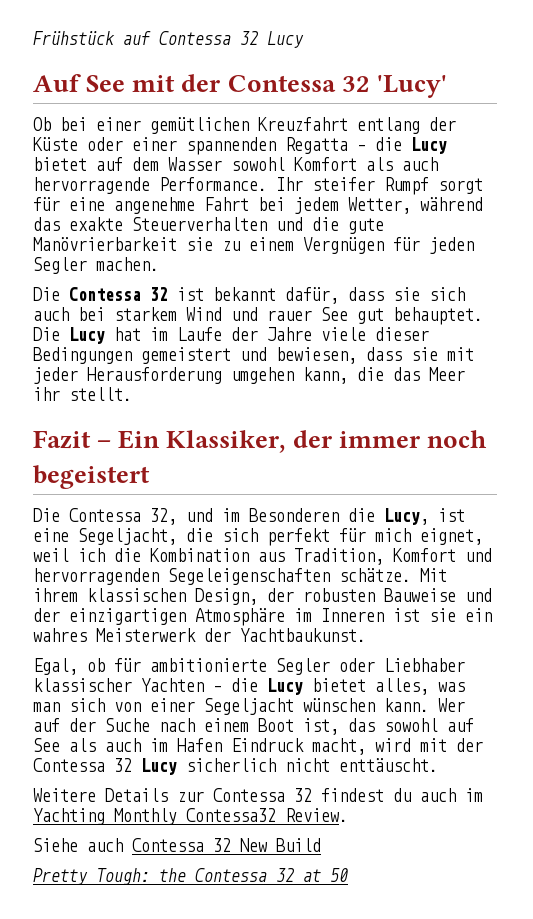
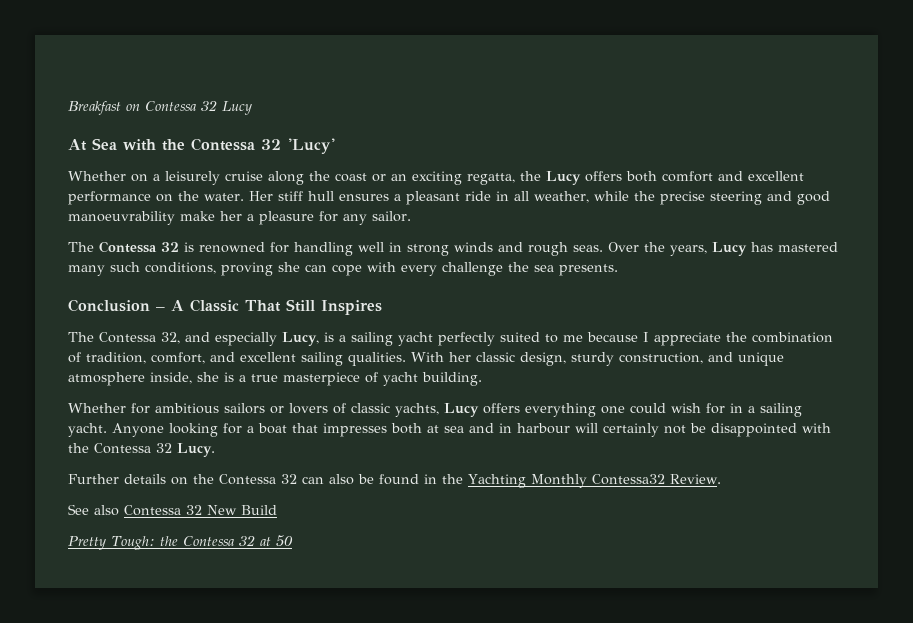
- Frühstück auf Contessa 32 Lucy
+ Breakfast on Contessa 32 Lucy
- Auf See mit der Contessa 32 'Lucy'
+ At Sea with the Contessa 32 'Lucy'
- Ob bei einer gemütlichen Kreuzfahrt entlang der Küste oder einer spannenden Regatta – die Lucy bietet auf dem Wasser sowohl Komfort als auch hervorragende Performance. Ihr steifer Rumpf sorgt für eine angenehme Fahrt bei jedem Wetter, während das exakte Steuerverhalten und die gute Manövrierbarkeit sie zu einem Vergnügen für jeden Segler machen.
- Die Contessa 32 ist bekannt dafür, dass sie sich auch bei starkem Wind und rauer See gut behauptet. Die Lucy hat im Laufe der Jahre viele dieser Bedingungen gemeistert und bewiesen, dass sie mit jeder Herausforderung umgehen kann, die das Meer ihr stellt.
- Fazit – Ein Klassiker, der immer noch begeistert
- Die Contessa 32, und im Besonderen die Lucy, ist eine Segeljacht, die sich perfekt für mich eignet, weil ich die Kombination aus Tradition, Komfort und hervorragenden Segeleigenschaften schätze. Mit ihrem klassischen Design, der robusten Bauweise und der einzigartigen Atmosphäre im Inneren ist sie ein wahres Meisterwerk der Yachtbaukunst.
- Egal, ob für ambitionierte Segler oder Liebhaber klassischer Yachten – die Lucy bietet alles, was man sich von einer Segeljacht wünschen kann. Wer auf der Suche nach einem Boot ist, das sowohl auf See als auch im Hafen Eindruck macht, wird mit der Contessa 32 Lucy sicherlich nicht enttäuscht.
- Weitere Details zur Contessa 32 findest du auch im Yachting Monthly Contessa32 Review.
+ Whether on a leisurely cruise along the coast or an exciting regatta, the Lucy offers both comfort and excellent performance on the water. Her stiff hull ensures a pleasant ride in all weather, while the precise steering and good manoeuvrability make her a pleasure for any sailor.
+ The Contessa 32 is renowned for handling well in strong winds and rough seas. Over the years, Lucy has mastered many such conditions, proving she can cope with every challenge the sea presents.
+ Conclusion – A Classic That Still Inspires
+ The Contessa 32, and especially Lucy, is a sailing yacht perfectly suited to me because I appreciate the combination of tradition, comfort, and excellent sailing qualities. With her classic design, sturdy construction, and unique atmosphere inside, she is a true masterpiece of yacht building.
+ Whether for ambitious sailors or lovers of classic yachts, Lucy offers everything one could wish for in a sailing yacht. Anyone looking for a boat that impresses both at sea and in harbour will certainly not be disappointed with the Contessa 32 Lucy.
+ Further details on the Contessa 32 can also be found in the Yachting Monthly Contessa32 Review.
- Siehe auch Contessa 32 New Build
+ See also Contessa 32 New Build

